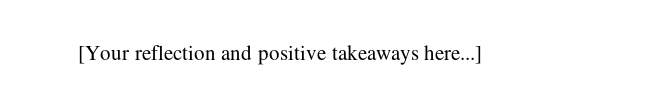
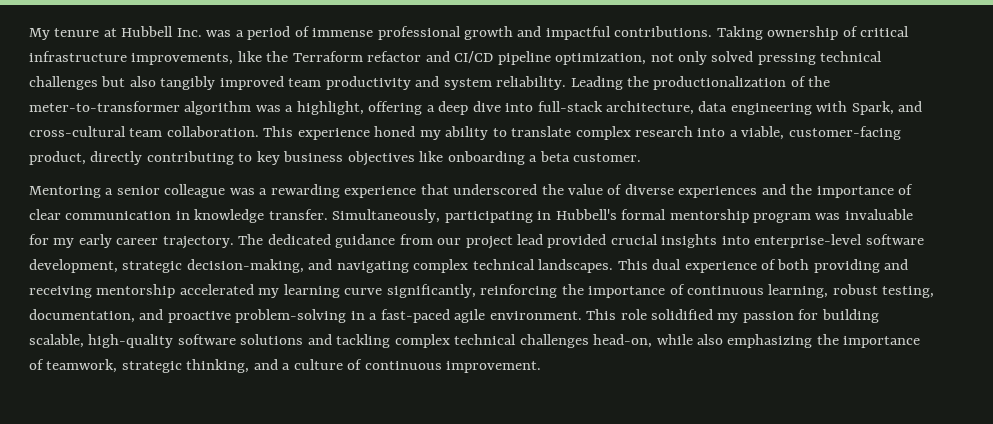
- [Your reflection and positive takeaways here...]
+ My tenure at Hubbell Inc. was a period of immense professional growth and impactful contributions. Taking ownership of critical infrastructure improvements, like the Terraform refactor and CI/CD pipeline optimization, not only solved pressing technical challenges but also tangibly improved team productivity and system reliability. Leading the productionalization of the meter-to-transformer algorithm was a highlight, offering a deep dive into full-stack architecture, data engineering with Spark, and cross-cultural team collaboration. This experience honed my ability to translate complex research into a viable, customer-facing product, directly contributing to key business objectives like onboarding a beta customer.
+ Mentoring a senior colleague was a rewarding experience that underscored the value of diverse experiences and the importance of clear communication in knowledge transfer. Simultaneously, participating in Hubbell's formal mentorship program was invaluable for my early career trajectory. The dedicated guidance from our project lead provided crucial insights into enterprise-level software development, strategic decision-making, and navigating complex technical landscapes. This dual experience of both providing and receiving mentorship accelerated my learning curve significantly, reinforcing the importance of continuous learning, robust testing, documentation, and proactive problem-solving in a fast-paced agile environment. This role solidified my passion for building scalable, high-quality software solutions and tackling complex technical challenges head-on, while also emphasizing the importance of teamwork, strategic thinking, and a culture of continuous improvement.

